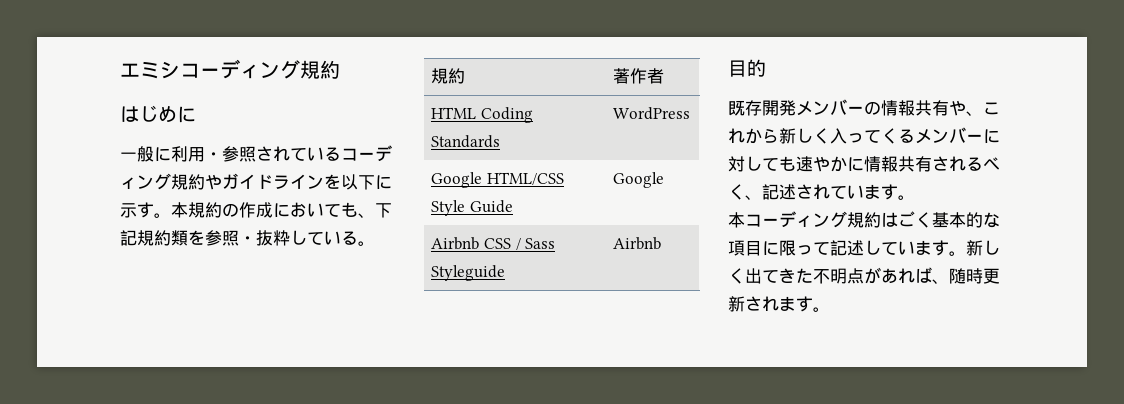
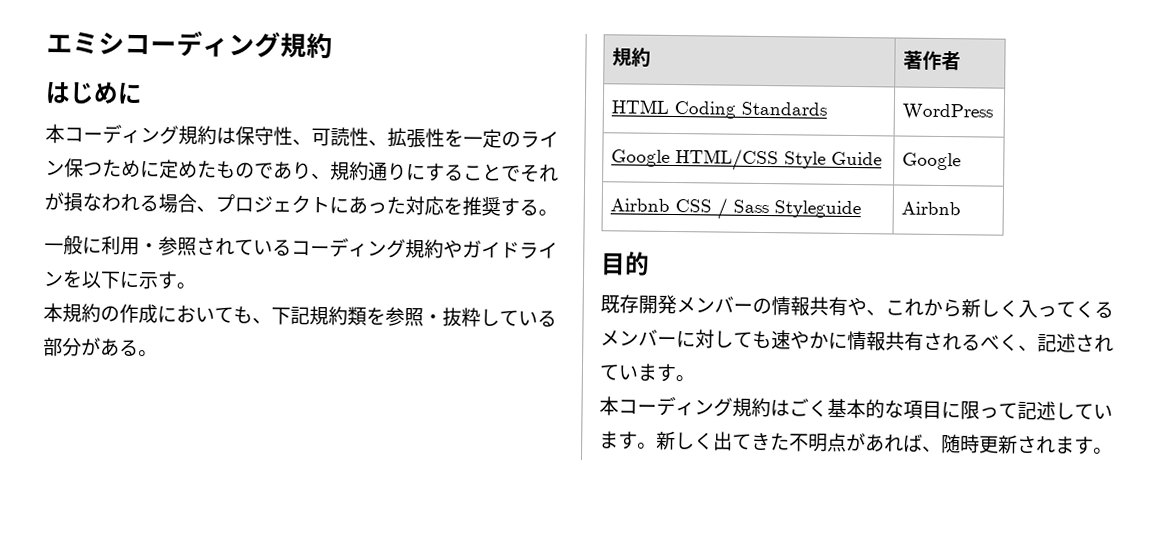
+ 本コーディング規約は保守性、可読性、拡張性を一定のライン保つために定めたものであり、規約通りにすることでそれが損なわれる場合、プロジェクトにあった対応を推奨する。
- 一般に利用・参照されているコーディング規約やガイドラインを以下に示す。本規約の作成においても、下記規約類を参照・抜粋している。
+ 一般に利用・参照されているコーディング規約やガイドラインを以下に示す。
+ 本規約の作成においても、下記規約類を参照・抜粋している部分がある。

